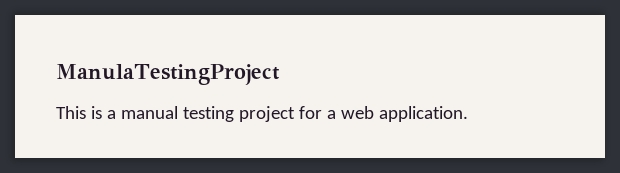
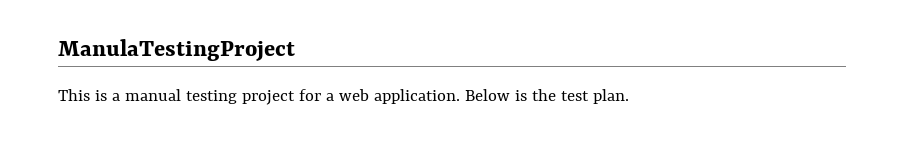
+ Below is the test plan.

